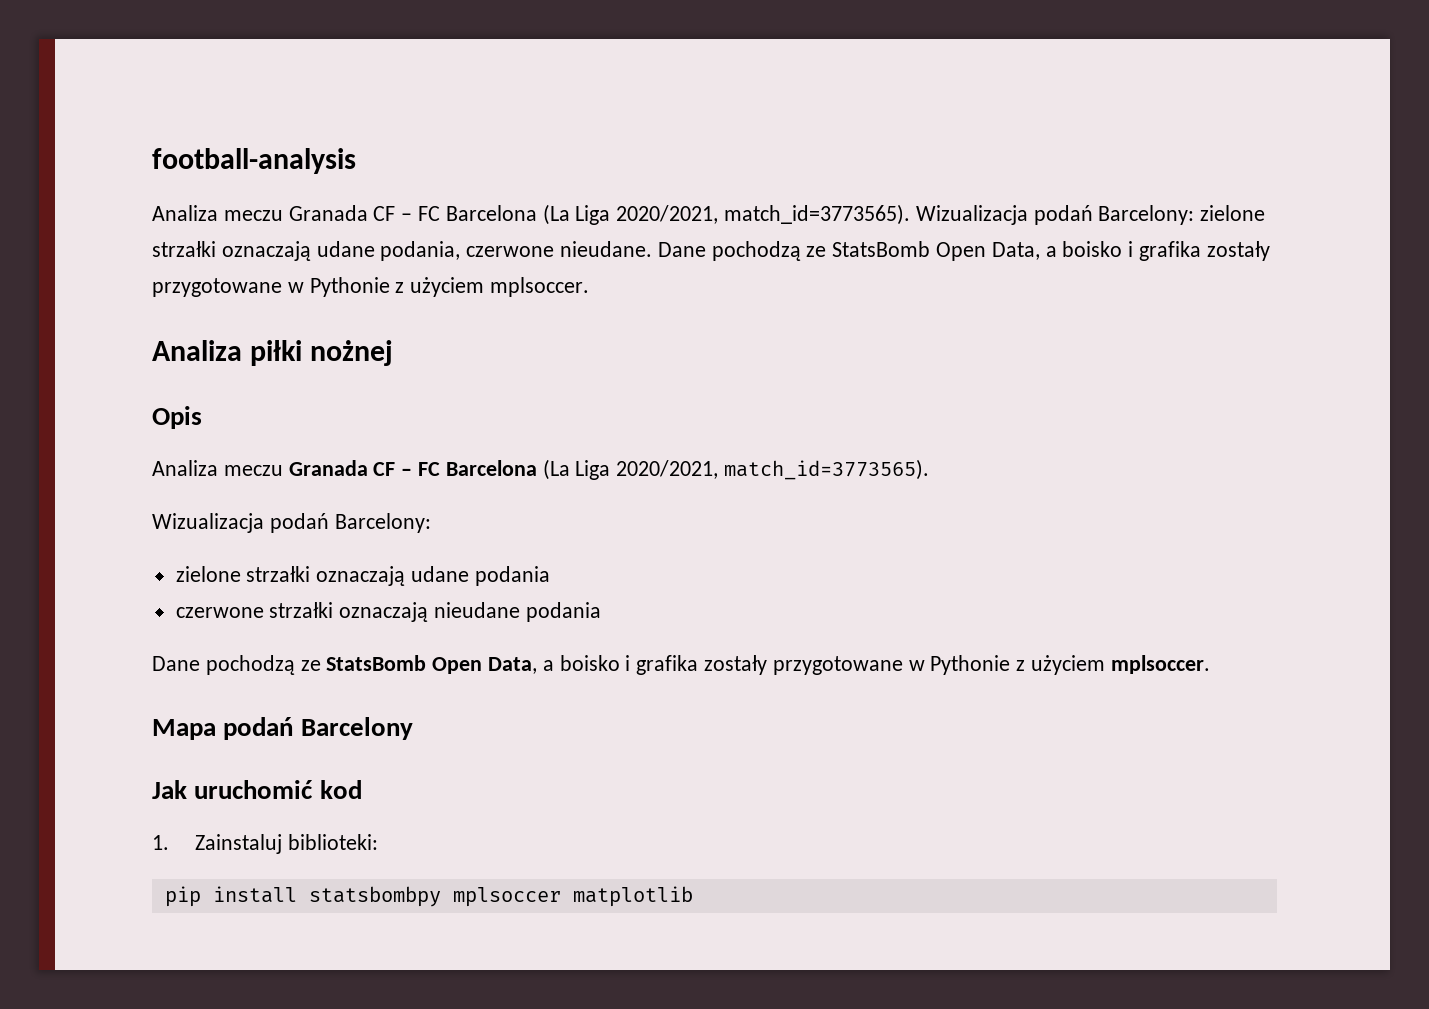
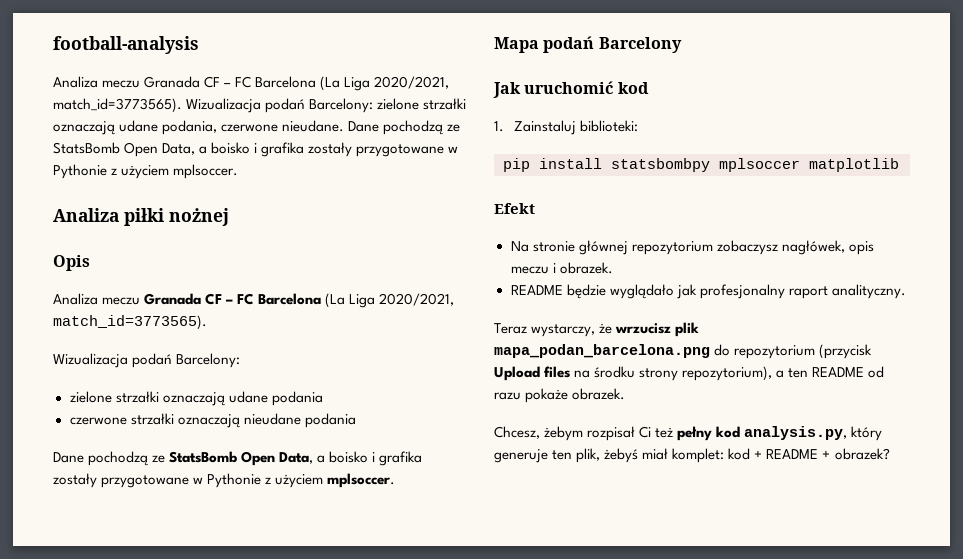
+ Efekt
+ Na stronie głównej repozytorium zobaczysz nagłówek, opis meczu i obrazek.
+ README będzie wyglądało jak profesjonalny raport analityczny.
+ Teraz wystarczy, że wrzucisz plik mapa_podan_barcelona.png do repozytorium (przycisk Upload files na środku strony repozytorium), a ten README od razu pokaże obrazek.
+ Chcesz, żebym rozpisał Ci też pełny kod analysis.py, który generuje ten plik, żebyś miał komplet: kod + README + obrazek?

